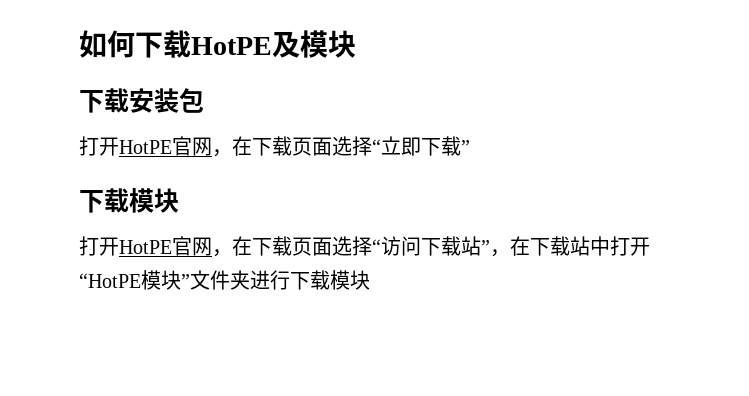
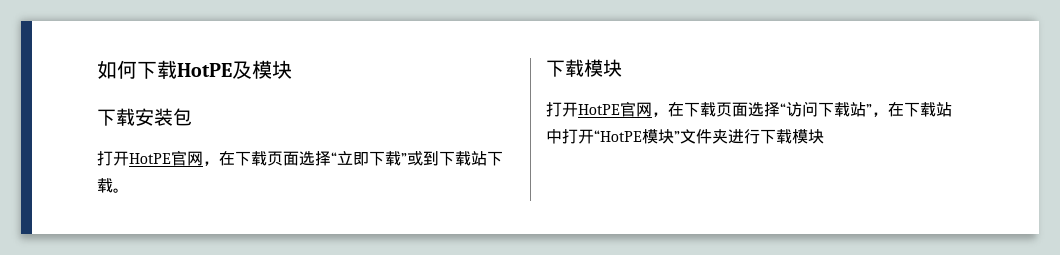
- 打开HotPE官网，在下载页面选择“立即下载”
+ 打开HotPE官网，在下载页面选择“立即下载”或到下载站下载。

